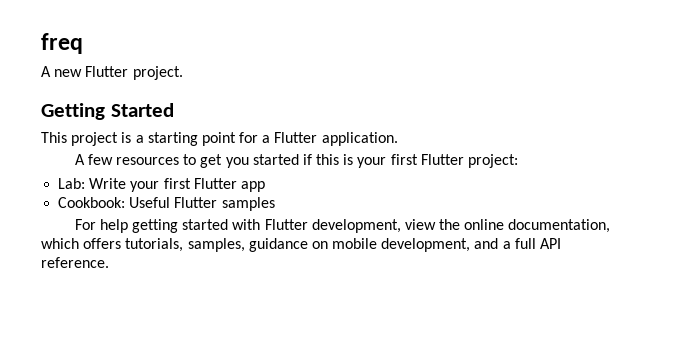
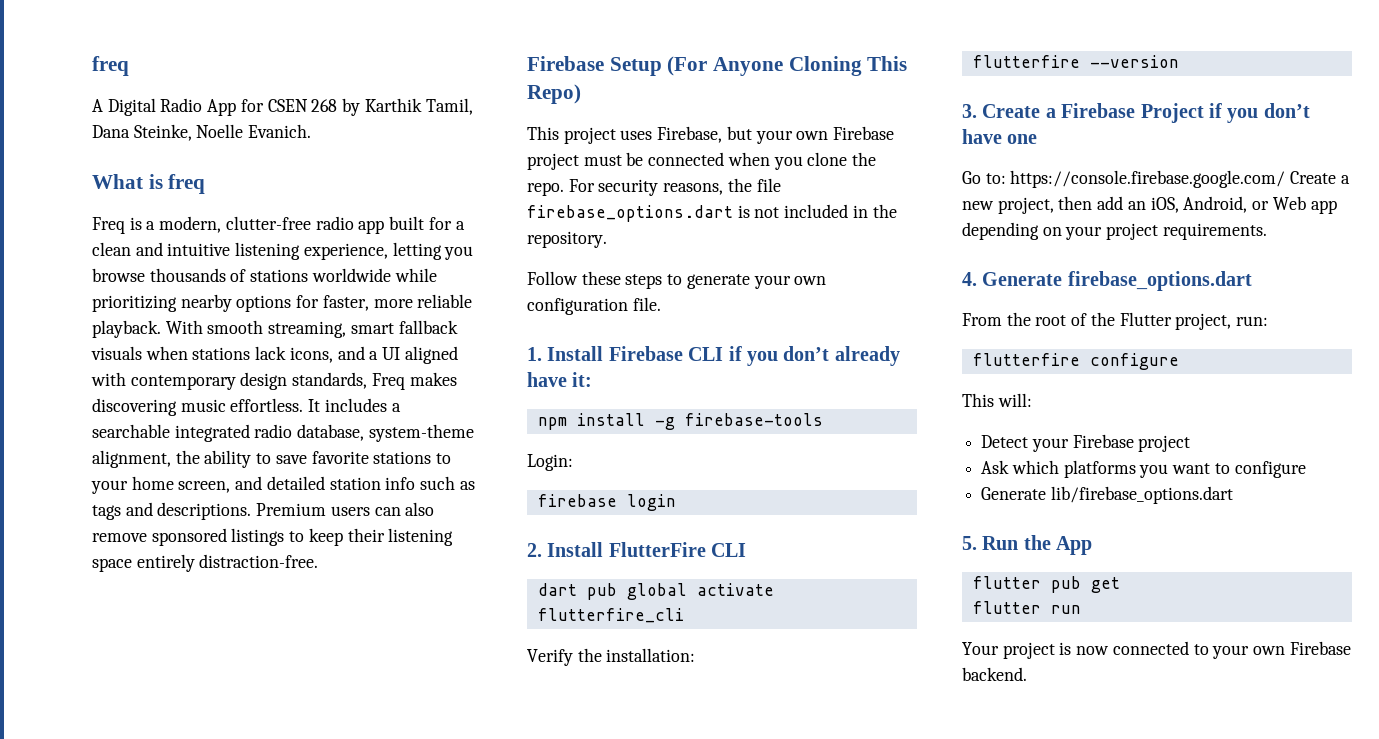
- A new Flutter project.
- Getting Started
- This project is a starting point for a Flutter application.
- A few resources to get you started if this is your first Flutter project:
- Lab: Write your first Flutter app
- Cookbook: Useful Flutter samples
- For help getting started with Flutter development, view the online documentation, which offers tutorials, samples, guidance on mobile development, and a full API reference.
+ A Digital Radio App for CSEN 268 by Karthik Tamil, Dana Steinke, Noelle Evanich.
+ What is freq
+ Freq is a modern, clutter-free radio app built for a clean and intuitive listening experience, letting you browse thousands of stations worldwide while prioritizing nearby options for faster, more reliable playback. With smooth streaming, smart fallback visuals when stations lack icons, and a UI aligned with contemporary design standards, Freq makes discovering music effortless. It includes a searchable integrated radio database, system-theme alignment, the ability to save favorite stations to your home screen, and detailed station info such as tags and descriptions. Premium users can also remove sponsored listings to keep their listening space entirely distraction-free.
+ Firebase Setup (For Anyone Cloning This Repo)
+ This project uses Firebase, but your own Firebase project must be connected when you clone the repo. For security reasons, the file firebase_options.dart is not included in the repository.
+ Follow these steps to generate your own configuration file.
+ 1. Install Firebase CLI if you don’t already have it:
+ npm install -g firebase-tools
+ Login:
+ firebase login
+ 2. Install FlutterFire CLI
+ dart pub global activate flutterfire_cli
+ Verify the installation:
+ flutterfire --version
+ 3. Create a Firebase Project if you don’t have one
+ Go to: https://console.firebase.google.com/ Create a new project, then add an iOS, Android, or Web app depending on your project requirements.
+ 4. Generate firebase_options.dart
+ From the root of the Flutter project, run:
+ flutterfire configure
+ This will:
+ Detect your Firebase project
+ Ask which platforms you want to configure
+ Generate lib/firebase_options.dart
+ 5. Run the App
+ flutter pub get
+ flutter run
+ Your project is now connected to your own Firebase backend.

